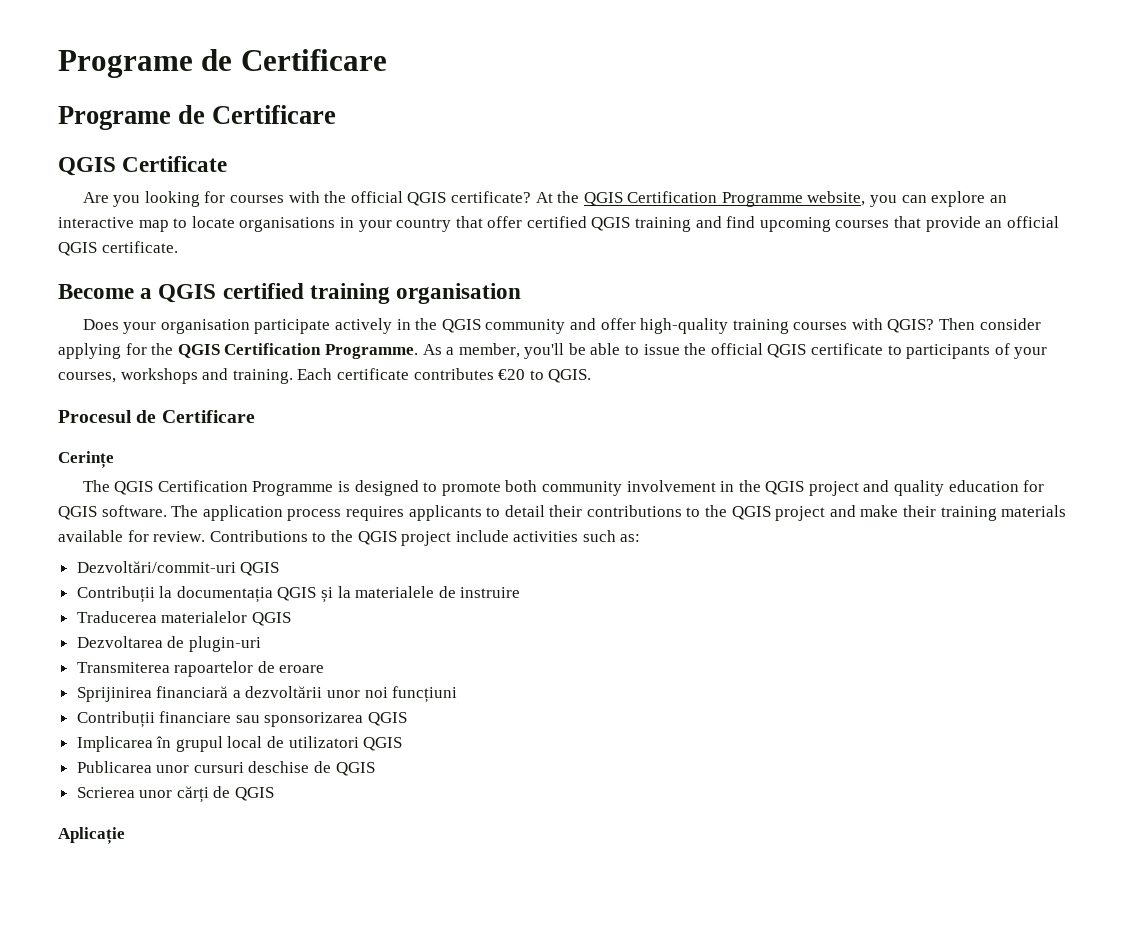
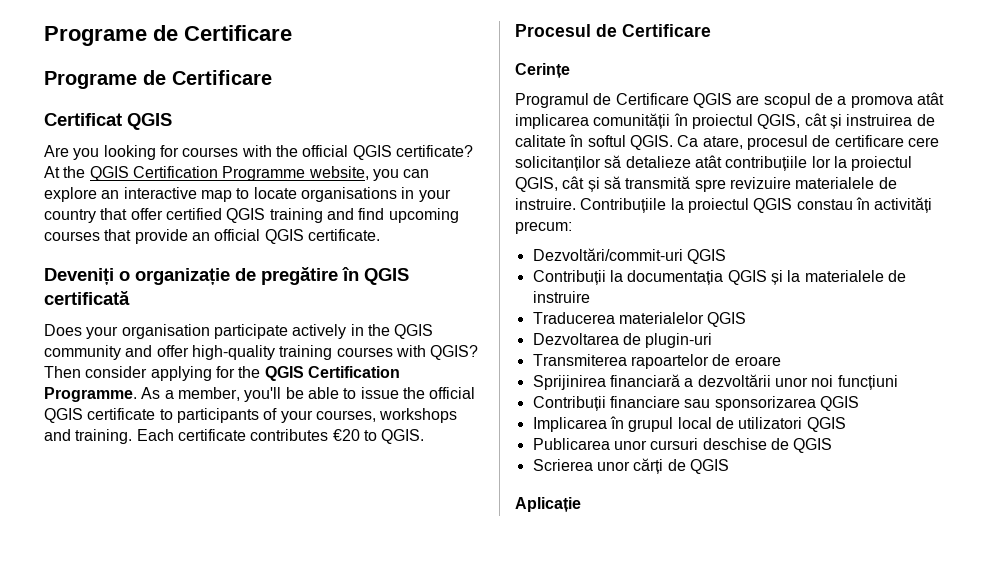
- QGIS Certificate
+ Certificat QGIS
- Become a QGIS certified training organisation
+ Deveniți o organizație de pregătire în QGIS certificată
- The QGIS Certification Programme is designed to promote both community involvement in the QGIS project and quality education for QGIS software. The application process requires applicants to detail their contributions to the QGIS project and make their training materials available for review. Contributions to the QGIS project include activities such as:
+ Programul de Certificare QGIS are scopul de a promova atât implicarea comunității în proiectul QGIS, cât și instruirea de calitate în softul QGIS. Ca atare, procesul de certificare cere solicitanților să detalieze atât contribuțiile lor la proiectul QGIS, cât și să transmită spre revizuire materialele de instruire. Contribuțiile la proiectul QGIS constau în activități precum:

